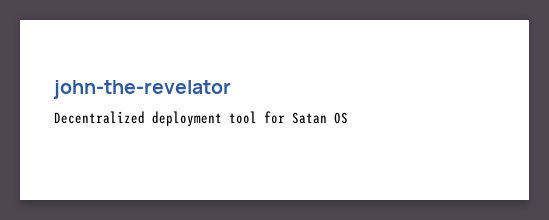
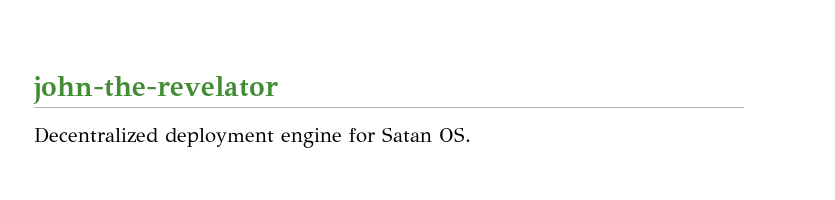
- Decentralized deployment tool for Satan OS
+ Decentralized deployment engine for Satan OS.

